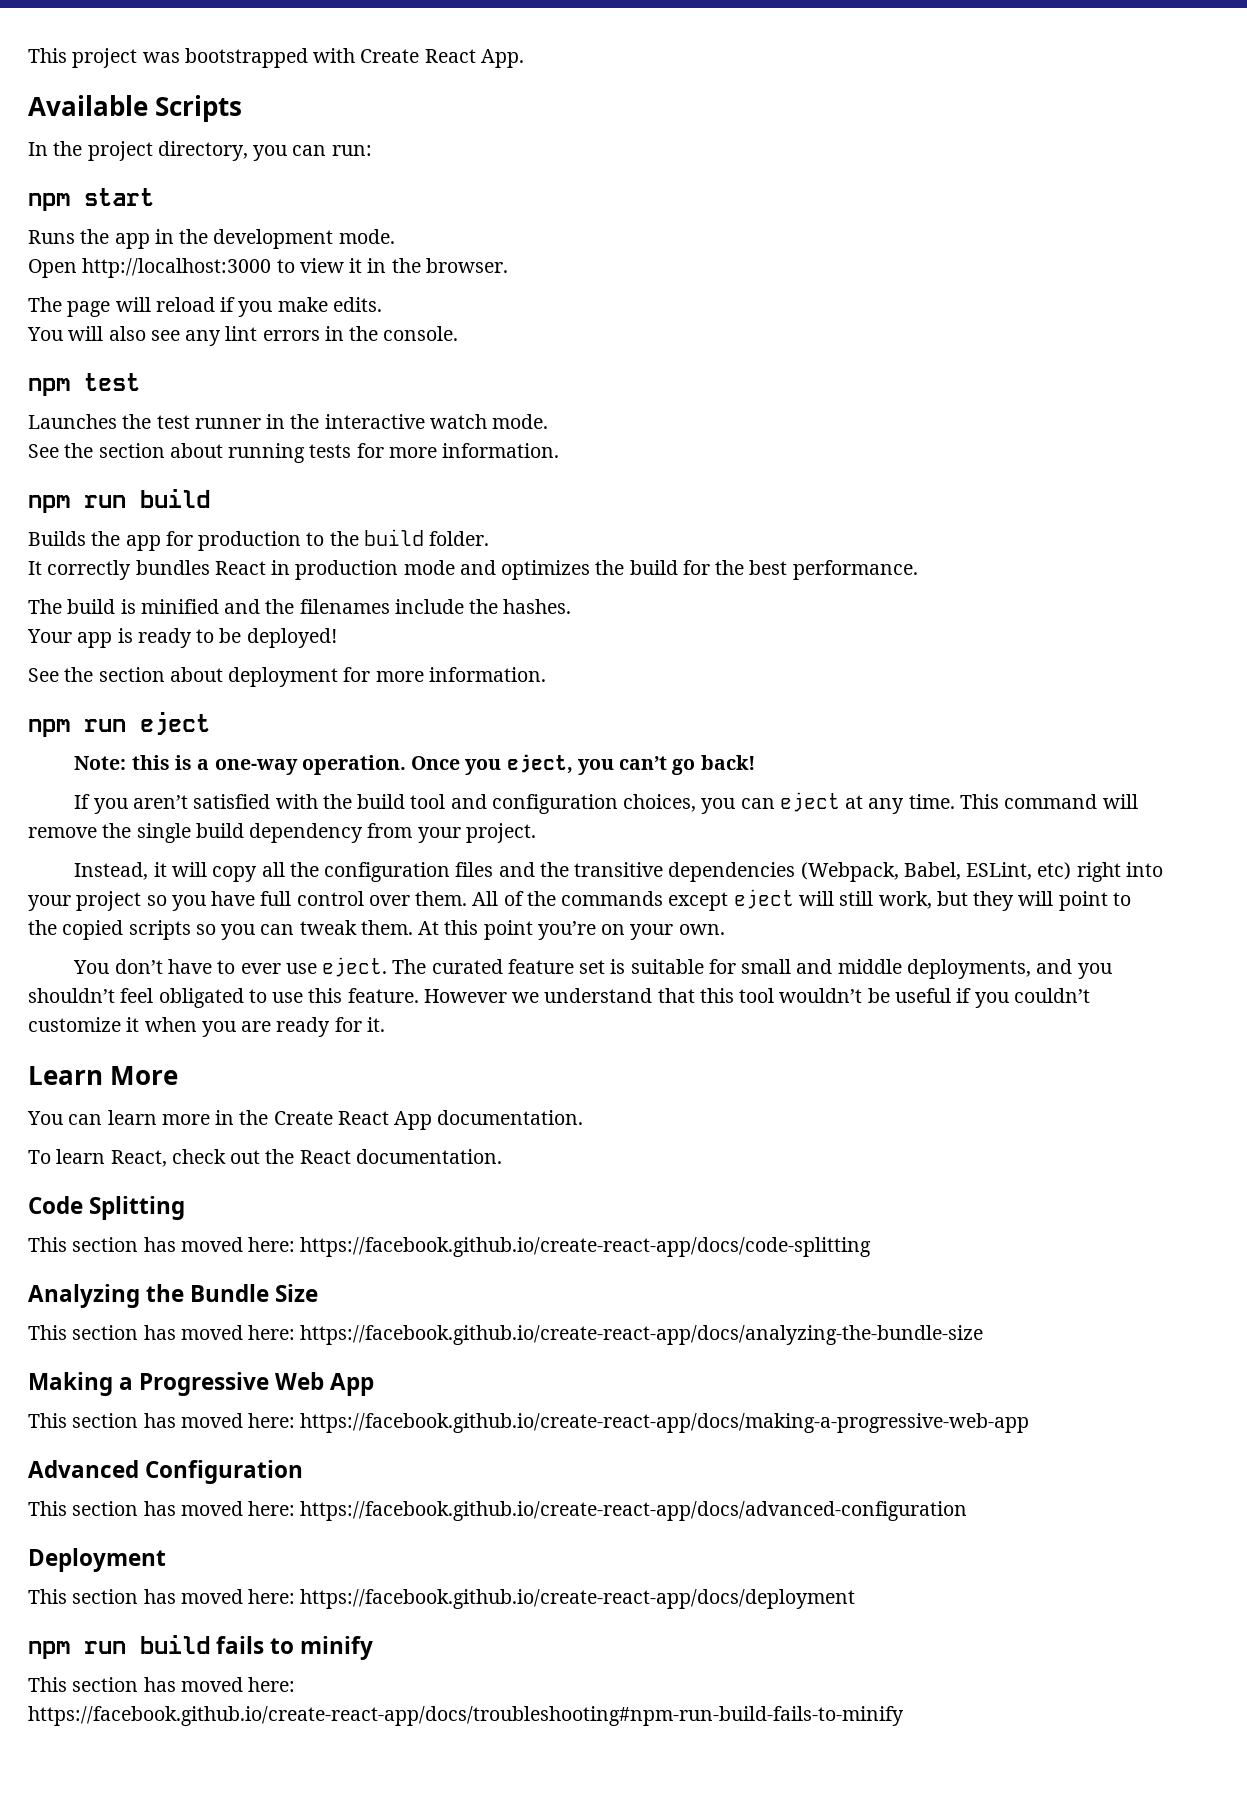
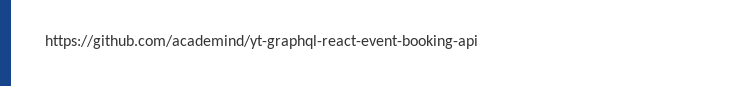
- This project was bootstrapped with Create React App.
- Available Scripts
- In the project directory, you can run:
- npm start
- Runs the app in the development mode.
- Open http://localhost:3000 to view it in the browser.
- The page will reload if you make edits.
- You will also see any lint errors in the console.
- npm test
- Launches the test runner in the interactive watch mode.
- See the section about running tests for more information.
- npm run build
- Builds the app for production to the build folder.
- It correctly bundles React in production mode and optimizes the build for the best performance.
- The build is minified and the filenames include the hashes.
- Your app is ready to be deployed!
- See the section about deployment for more information.
- npm run eject
- Note: this is a one-way operation. Once you eject, you can’t go back!
- If you aren’t satisfied with the build tool and configuration choices, you can eject at any time. This command will remove the single build dependency from your project.
- Instead, it will copy all the configuration files and the transitive dependencies (Webpack, Babel, ESLint, etc) right into your project so you have full control over them. All of the commands except eject will still work, but they will point to the copied scripts so you can tweak them. At this point you’re on your own.
- You don’t have to ever use eject. The curated feature set is suitable for small and middle deployments, and you shouldn’t feel obligated to use this feature. However we understand that this tool wouldn’t be useful if you couldn’t customize it when you are ready for it.
- Learn More
- You can learn more in the Create React App documentation.
- To learn React, check out the React documentation.
- Code Splitting
- This section has moved here: https://facebook.github.io/create-react-app/docs/code-splitting
- Analyzing the Bundle Size
- This section has moved here: https://facebook.github.io/create-react-app/docs/analyzing-the-bundle-size
- Making a Progressive Web App
- This section has moved here: https://facebook.github.io/create-react-app/docs/making-a-progressive-web-app
- Advanced Configuration
- This section has moved here: https://facebook.github.io/create-react-app/docs/advanced-configuration
- Deployment
- This section has moved here: https://facebook.github.io/create-react-app/docs/deployment
- npm run build fails to minify
- This section has moved here: https://facebook.github.io/create-react-app/docs/troubleshooting#npm-run-build-fails-to-minify
+ https://github.com/academind/yt-graphql-react-event-booking-api

